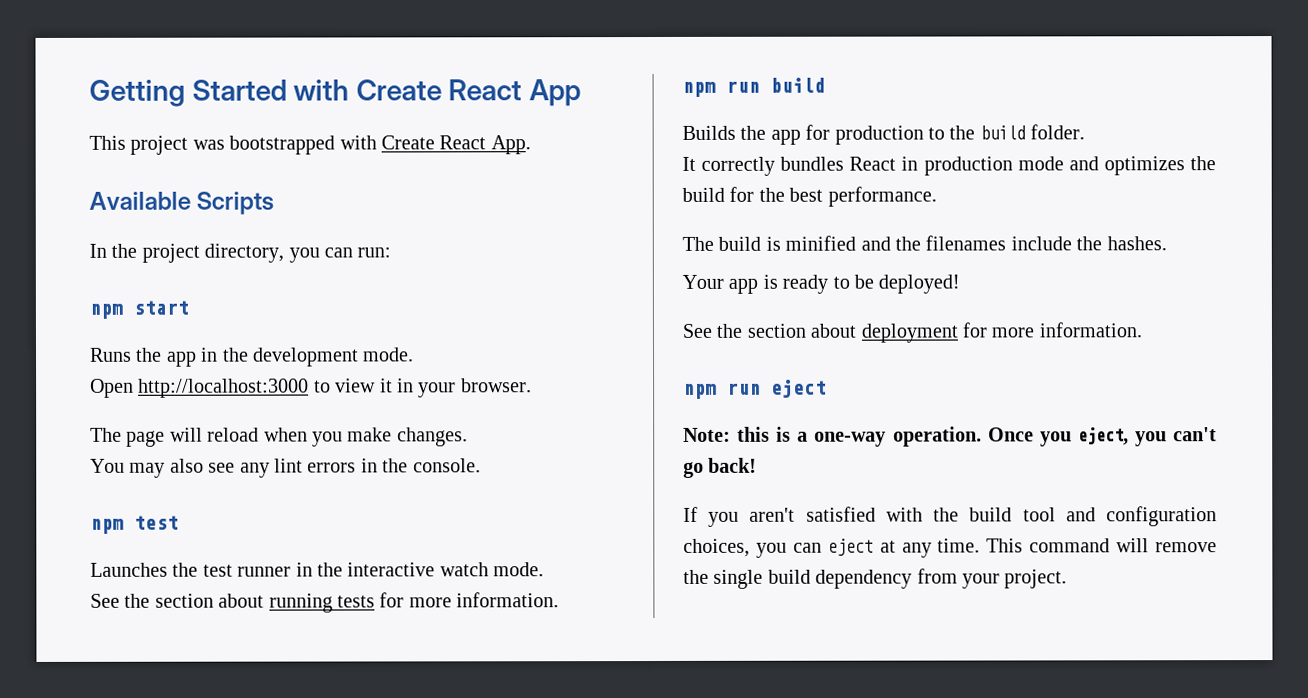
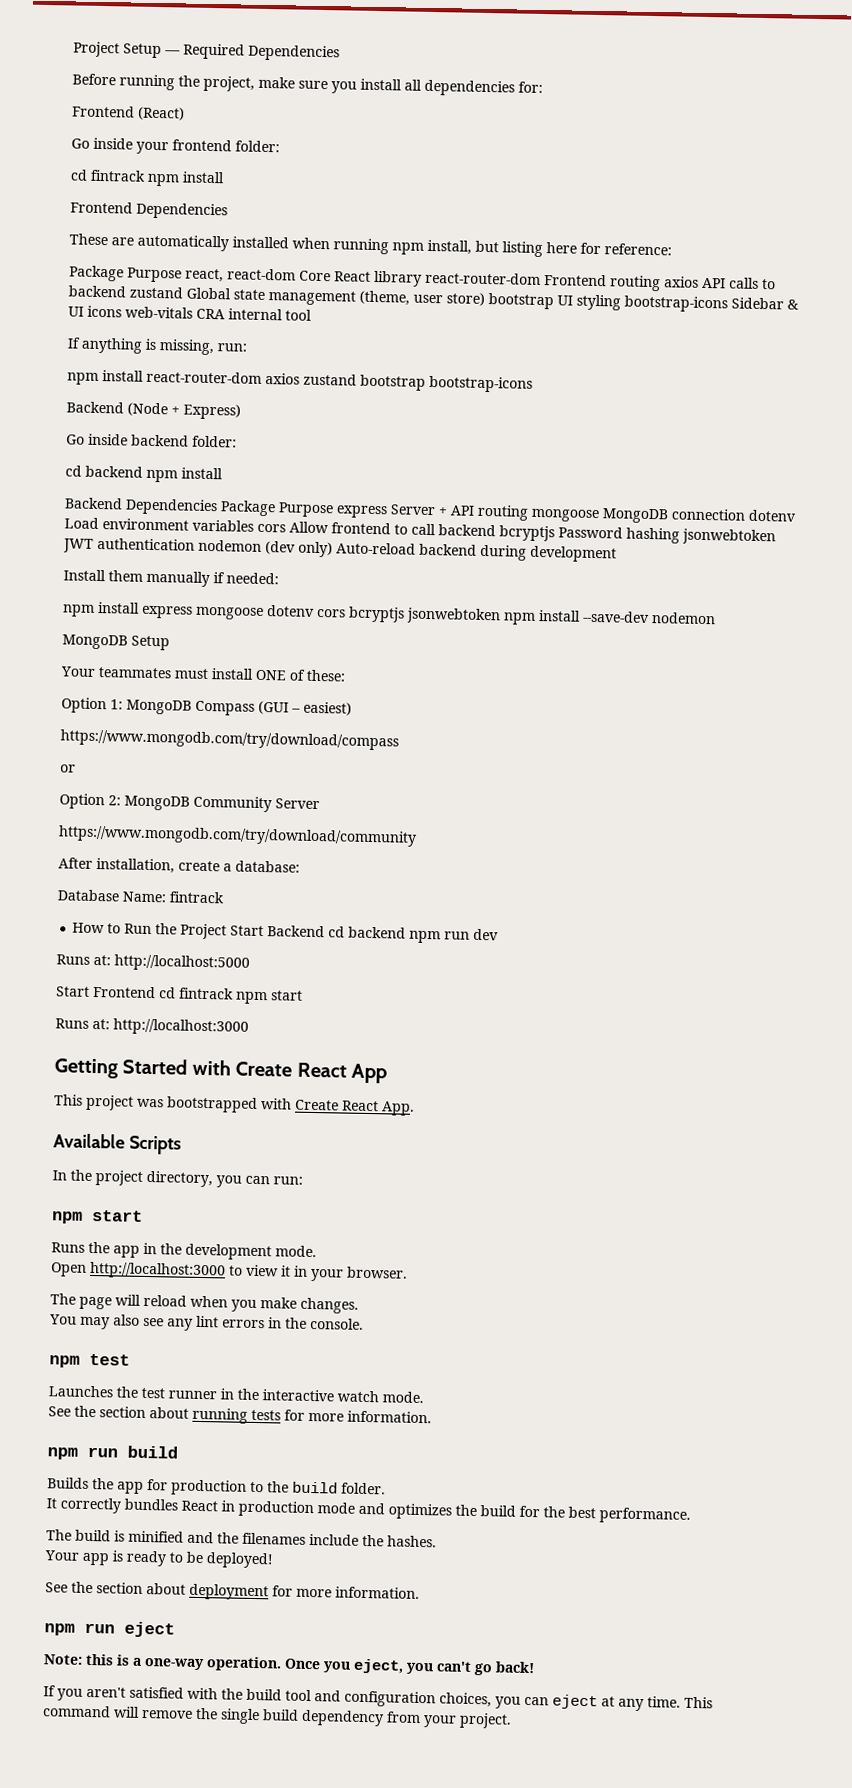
+ Project Setup — Required Dependencies
+ Before running the project, make sure you install all dependencies for:
+ Frontend (React)
+ Go inside your frontend folder:
+ cd fintrack npm install
+ Frontend Dependencies
+ These are automatically installed when running npm install, but listing here for reference:
+ Package Purpose react, react-dom Core React library react-router-dom Frontend routing axios API calls to backend zustand Global state management (theme, user store) bootstrap UI styling bootstrap-icons Sidebar & UI icons web-vitals CRA internal tool
+ If anything is missing, run:
+ npm install react-router-dom axios zustand bootstrap bootstrap-icons
+ Backend (Node + Express)
+ Go inside backend folder:
+ cd backend npm install
+ Backend Dependencies Package Purpose express Server + API routing mongoose MongoDB connection dotenv Load environment variables cors Allow frontend to call backend bcryptjs Password hashing jsonwebtoken JWT authentication nodemon (dev only) Auto-reload backend during development
+ Install them manually if needed:
+ npm install express mongoose dotenv cors bcryptjs jsonwebtoken npm install --save-dev nodemon
+ MongoDB Setup
+ Your teammates must install ONE of these:
+ Option 1: MongoDB Compass (GUI – easiest)
+ https://www.mongodb.com/try/download/compass
+ or
+ Option 2: MongoDB Community Server
+ https://www.mongodb.com/try/download/community
+ After installation, create a database:
+ Database Name: fintrack
+ How to Run the Project Start Backend cd backend npm run dev
+ Runs at: http://localhost:5000
+ Start Frontend cd fintrack npm start
+ Runs at: http://localhost:3000

